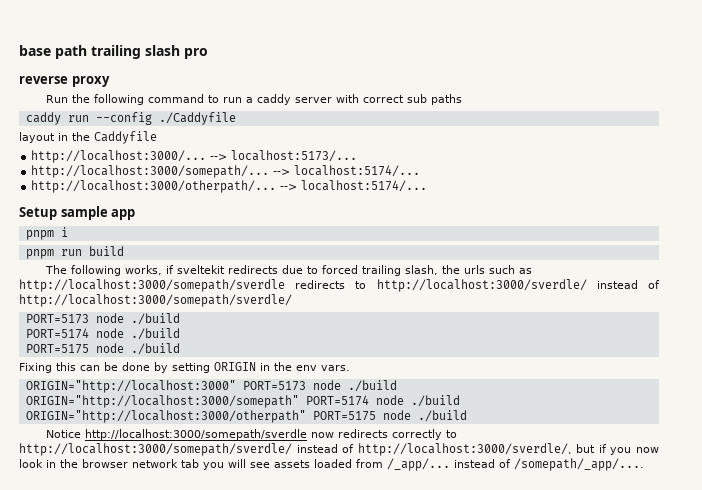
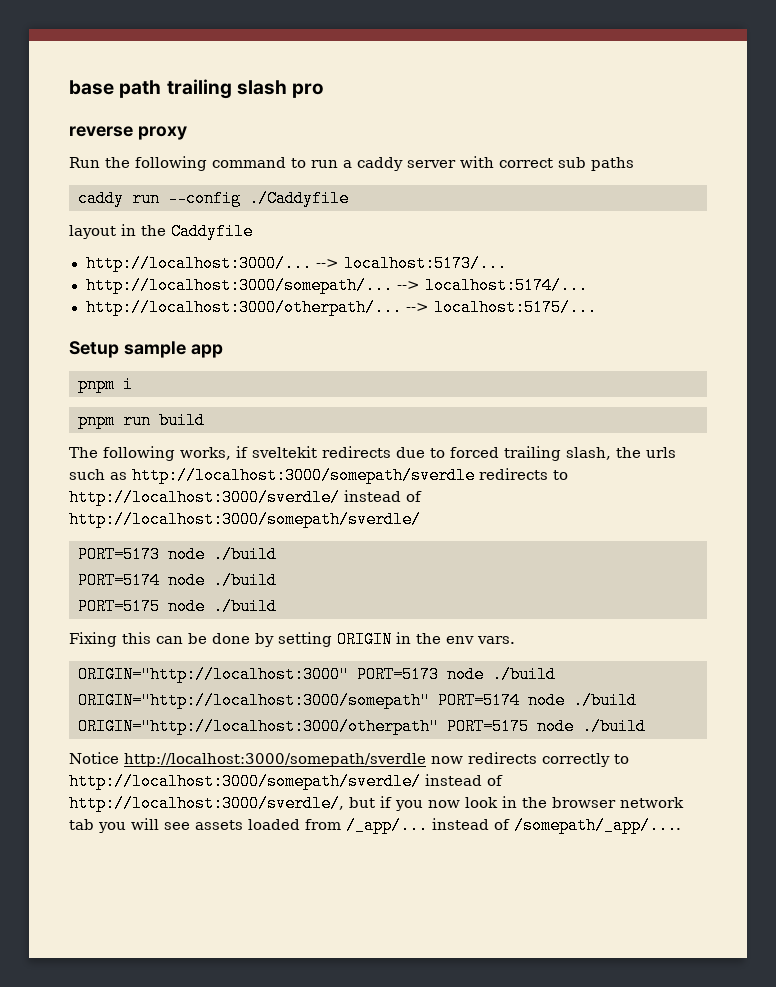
- http://localhost:3000/otherpath/... --> localhost:5174/...
+ http://localhost:3000/otherpath/... --> localhost:5175/...

